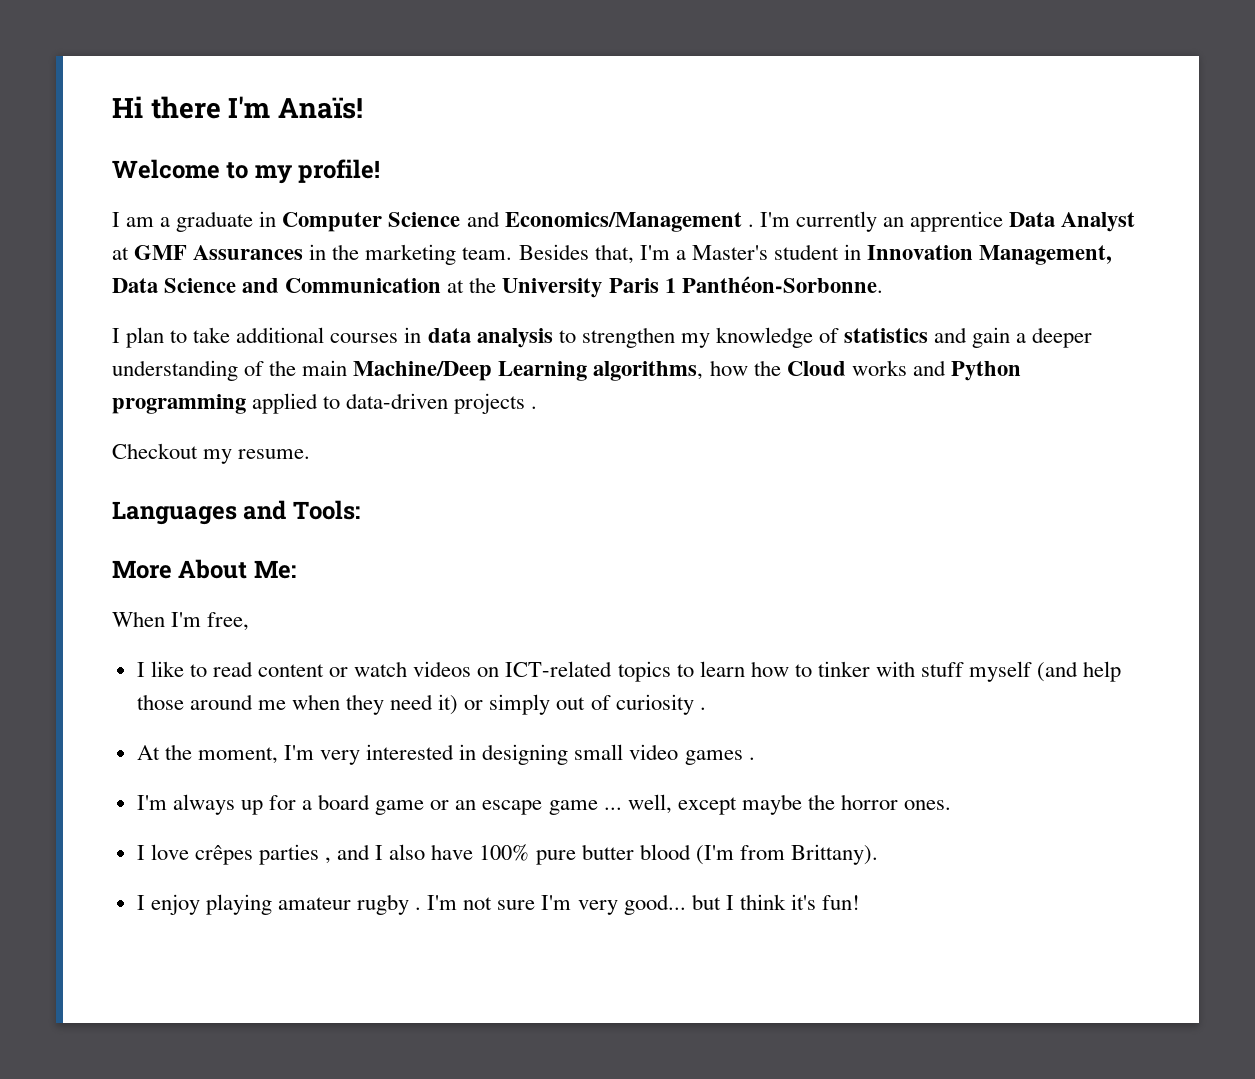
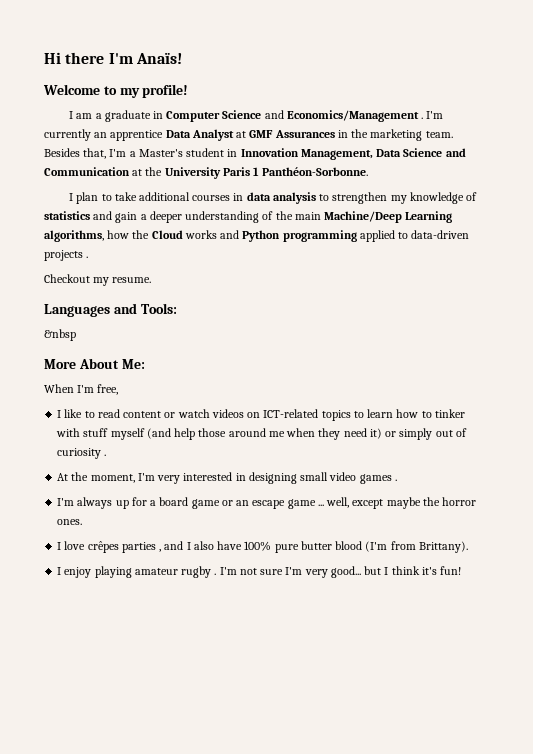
+ &nbsp

